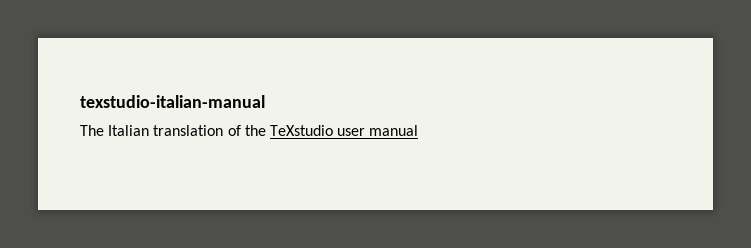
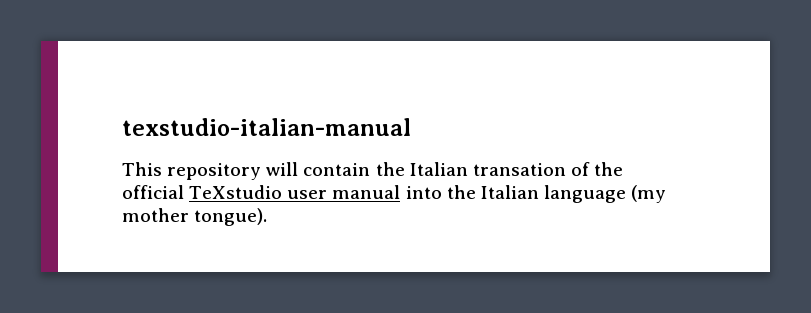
- The Italian translation of the TeXstudio user manual
+ This repository will contain the Italian transation of the official TeXstudio user manual into the Italian language (my mother tongue).

